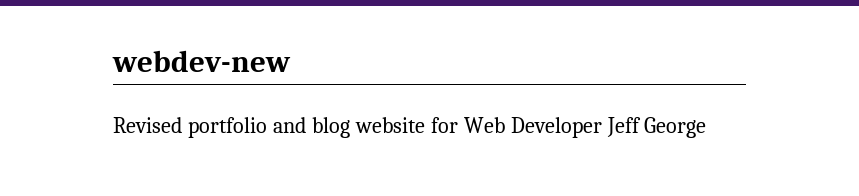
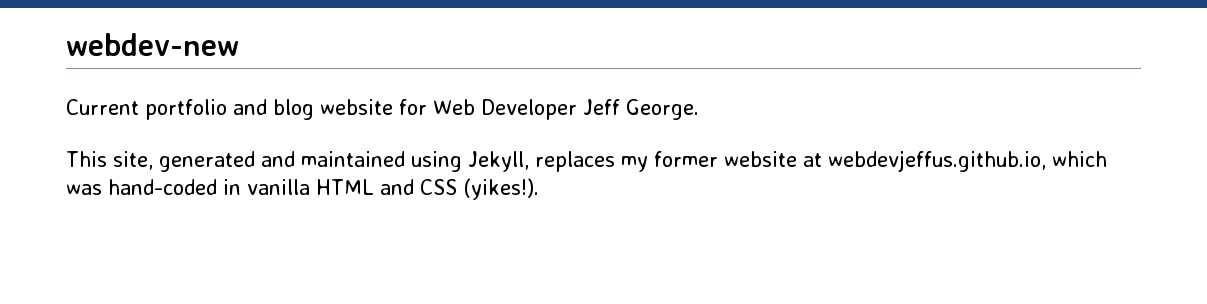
- Revised portfolio and blog website for Web Developer Jeff George
+ Current portfolio and blog website for Web Developer Jeff George.
+ This site, generated and maintained using Jekyll, replaces my former website at webdevjeffus.github.io, which was hand-coded in vanilla HTML and CSS (yikes!).

